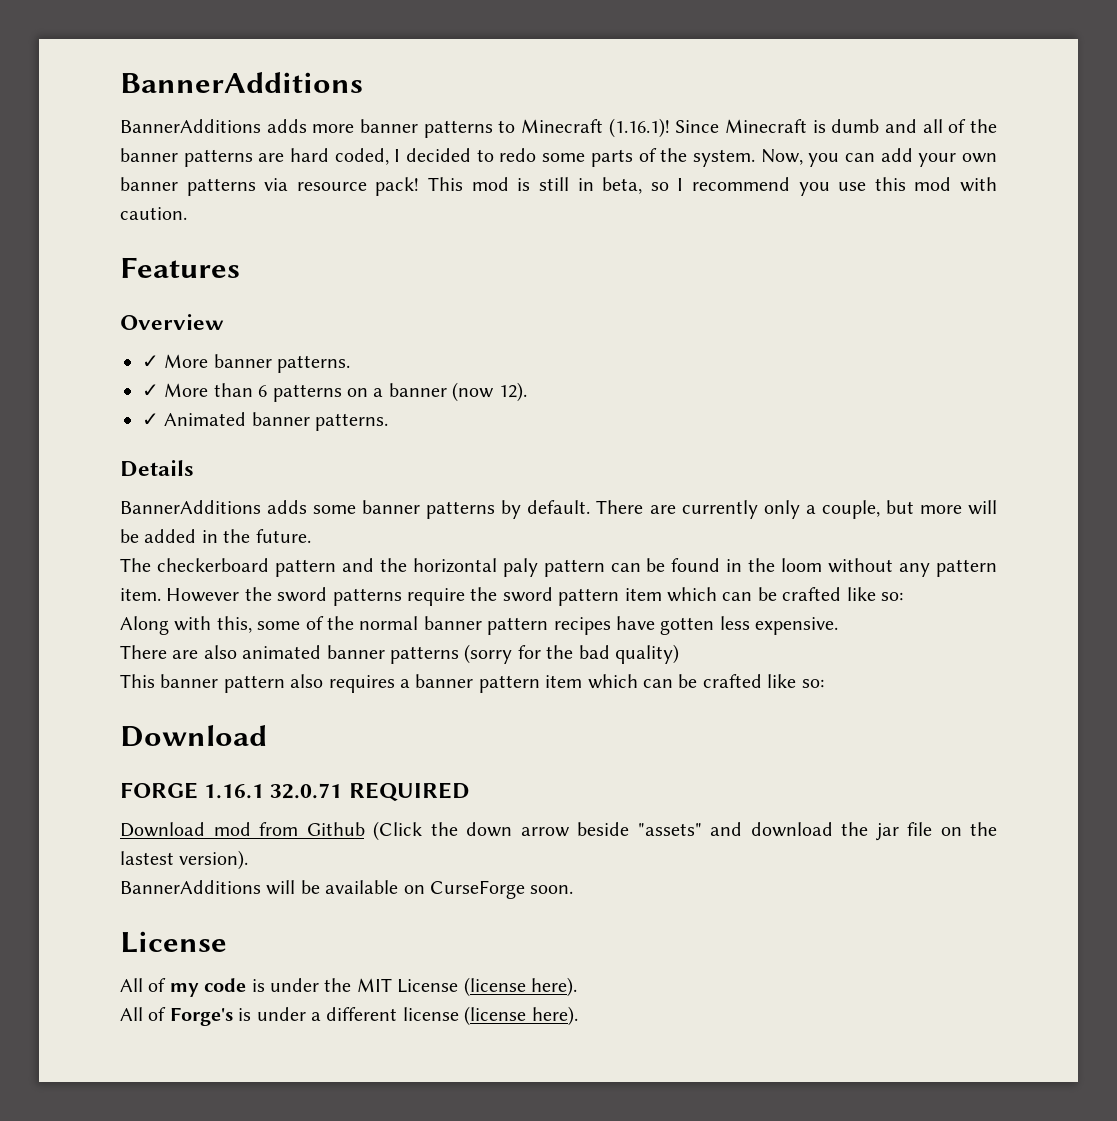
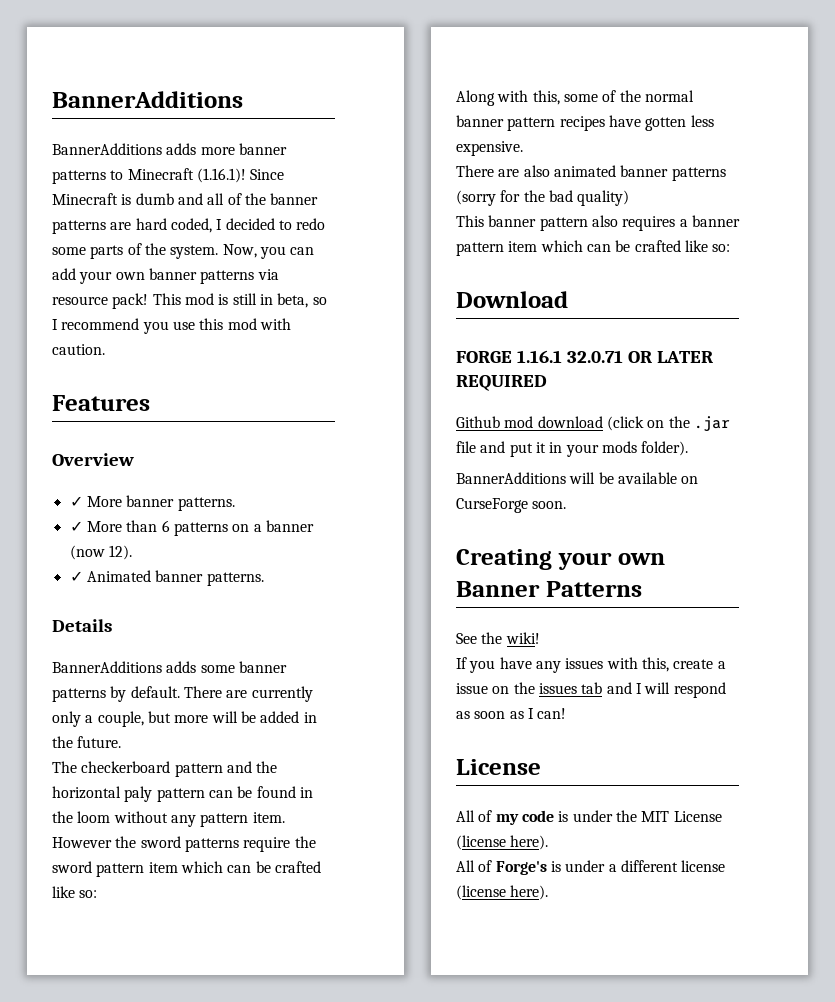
- FORGE 1.16.1 32.0.71 REQUIRED
+ FORGE 1.16.1 32.0.71 OR LATER REQUIRED
- Download mod from Github (Click the down arrow beside "assets" and download the jar file on the lastest version).
+ Github mod download (click on the .jar file and put it in your mods folder).
+ Creating your own Banner Patterns
+ See the wiki!
+ If you have any issues with this, create a issue on the issues tab and I will respond as soon as I can!

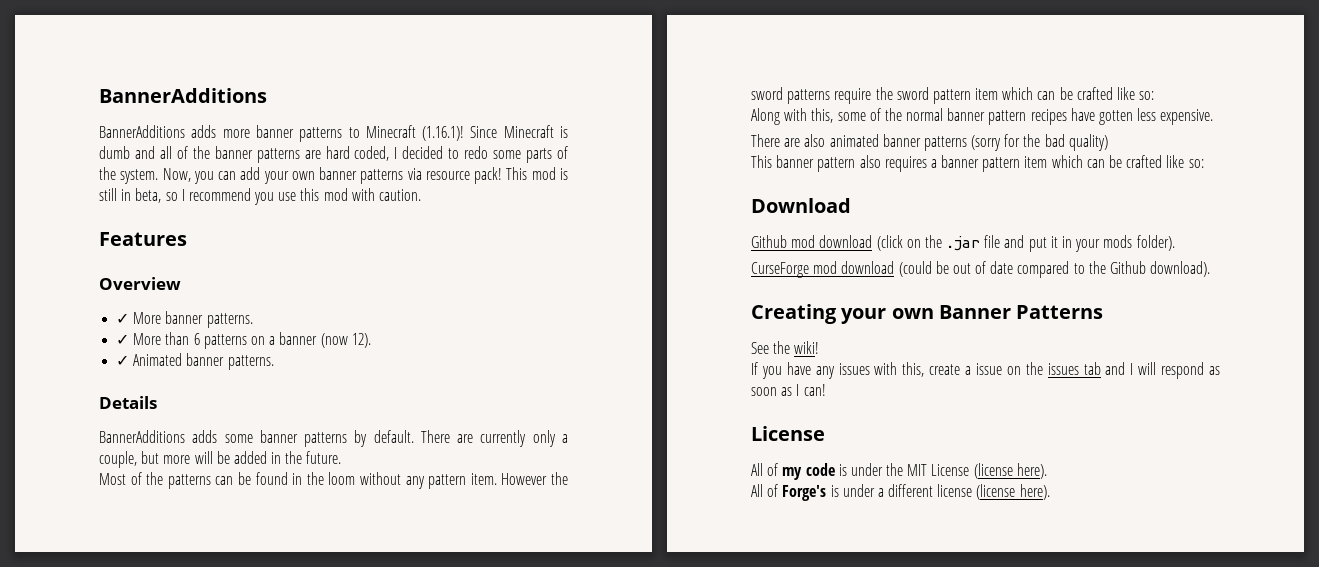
- The checkerboard pattern and the horizontal paly pattern can be found in the loom without any pattern item.
+ Most of the patterns can be found in the loom without any pattern item.
- FORGE 1.16.1 32.0.71 OR LATER REQUIRED
- BannerAdditions will be available on CurseForge soon.
+ CurseForge mod download (could be out of date compared to the Github download).

